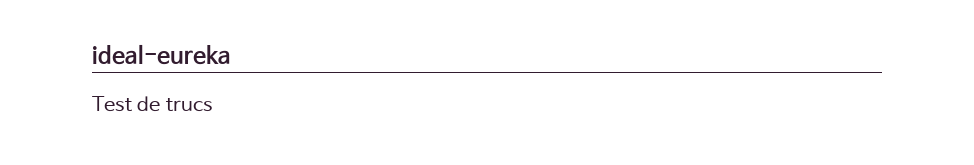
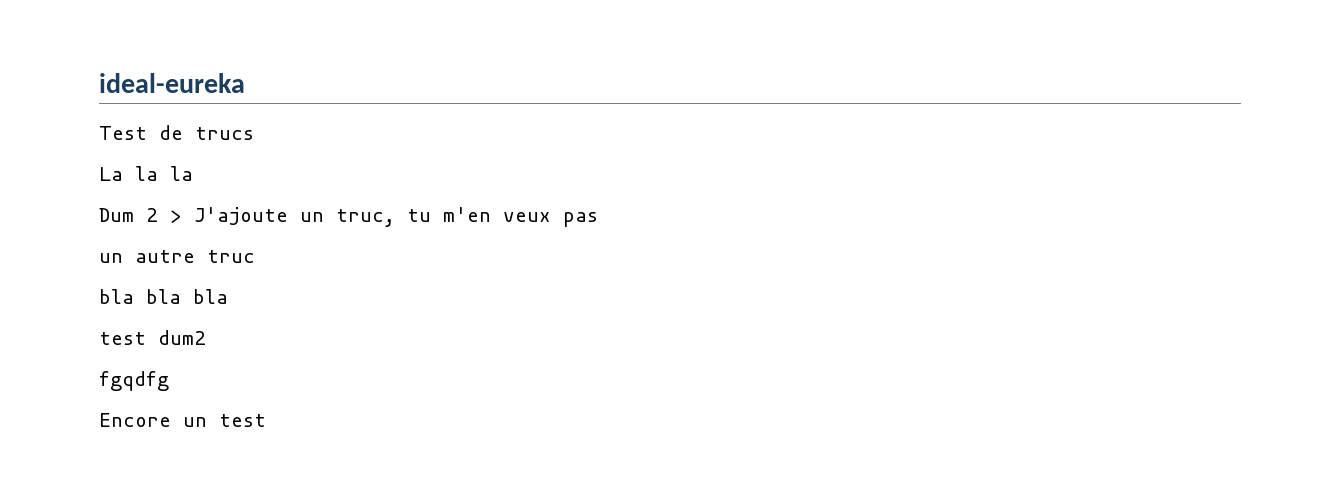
+ La la la
+ Dum 2 > J'ajoute un truc, tu m'en veux pas
+ un autre truc
+ bla bla bla
+ test dum2
+ fgqdfg
+ Encore un test

